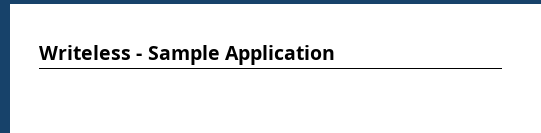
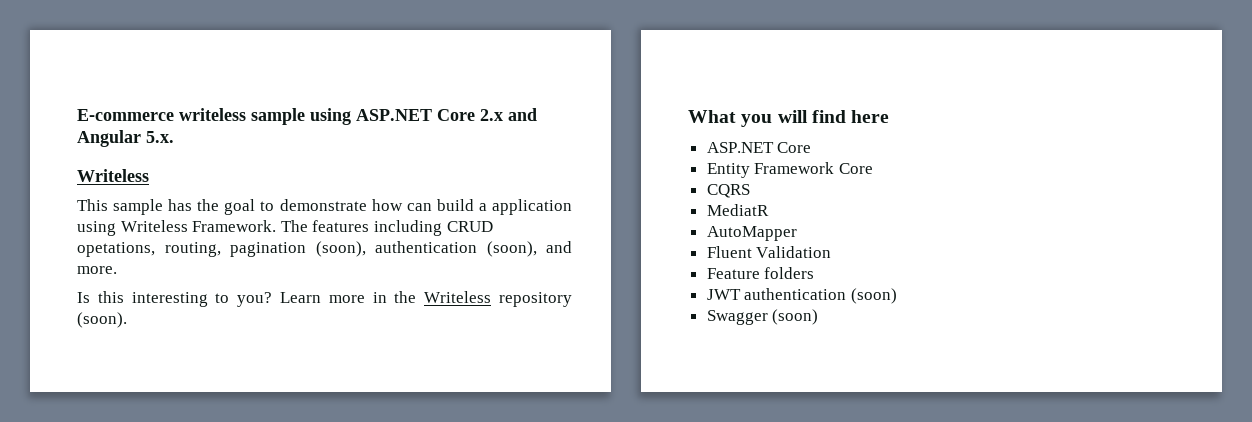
- Writeless - Sample Application
+ E-commerce writeless sample using ASP.NET Core 2.x and Angular 5.x.
+ Writeless
+ This sample has the goal to demonstrate how can build a application using Writeless Framework. The features including CRUD opetations, routing, pagination (soon), authentication (soon), and more.
+ Is this interesting to you? Learn more in the Writeless repository (soon).
+ What you will find here
+ ASP.NET Core
+ Entity Framework Core
+ CQRS
+ MediatR
+ AutoMapper
+ Fluent Validation
+ Feature folders
+ JWT authentication (soon)
+ Swagger (soon)

